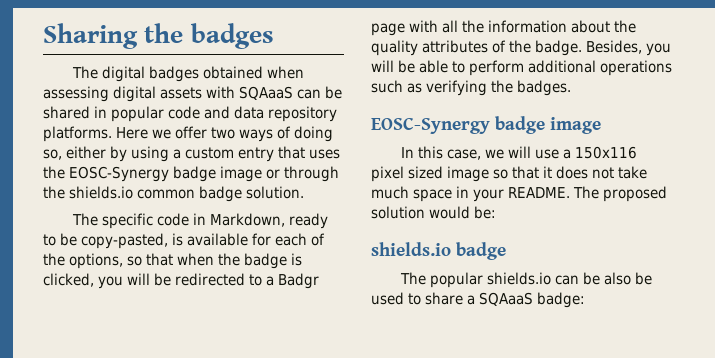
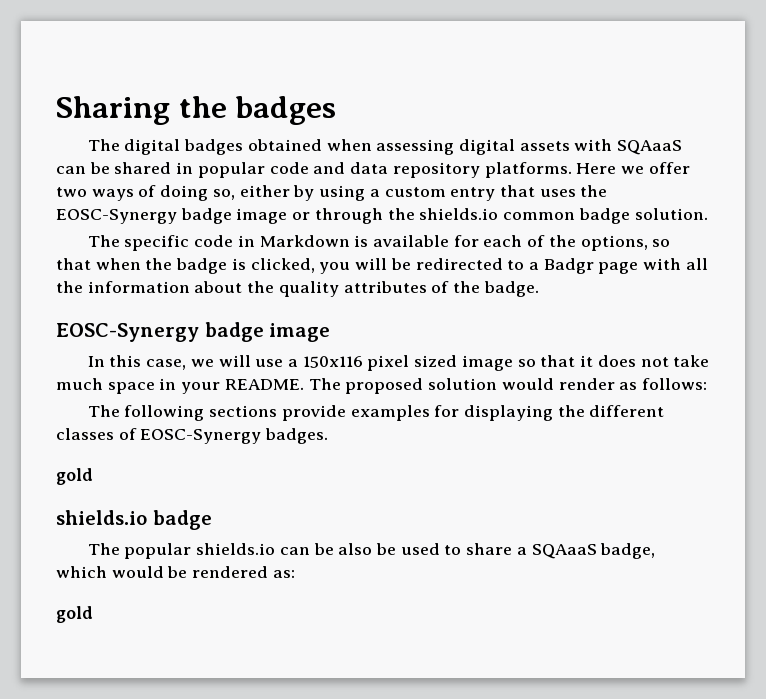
- The specific code in Markdown, ready to be copy-pasted, is available for each of the options, so that when the badge is clicked, you will be redirected to a Badgr page with all the information about the quality attributes of the badge. Besides, you will be able to perform additional operations such as verifying the badges.
+ The specific code in Markdown is available for each of the options, so that when the badge is clicked, you will be redirected to a Badgr page with all the information about the quality attributes of the badge.
- The proposed solution would be:
+ The proposed solution would render as follows:
+ The following sections provide examples for displaying the different classes of EOSC-Synergy badges.
+ gold
- The popular shields.io can be also be used to share a SQAaaS badge:
+ The popular shields.io can be also be used to share a SQAaaS badge, which would be rendered as:
+ gold

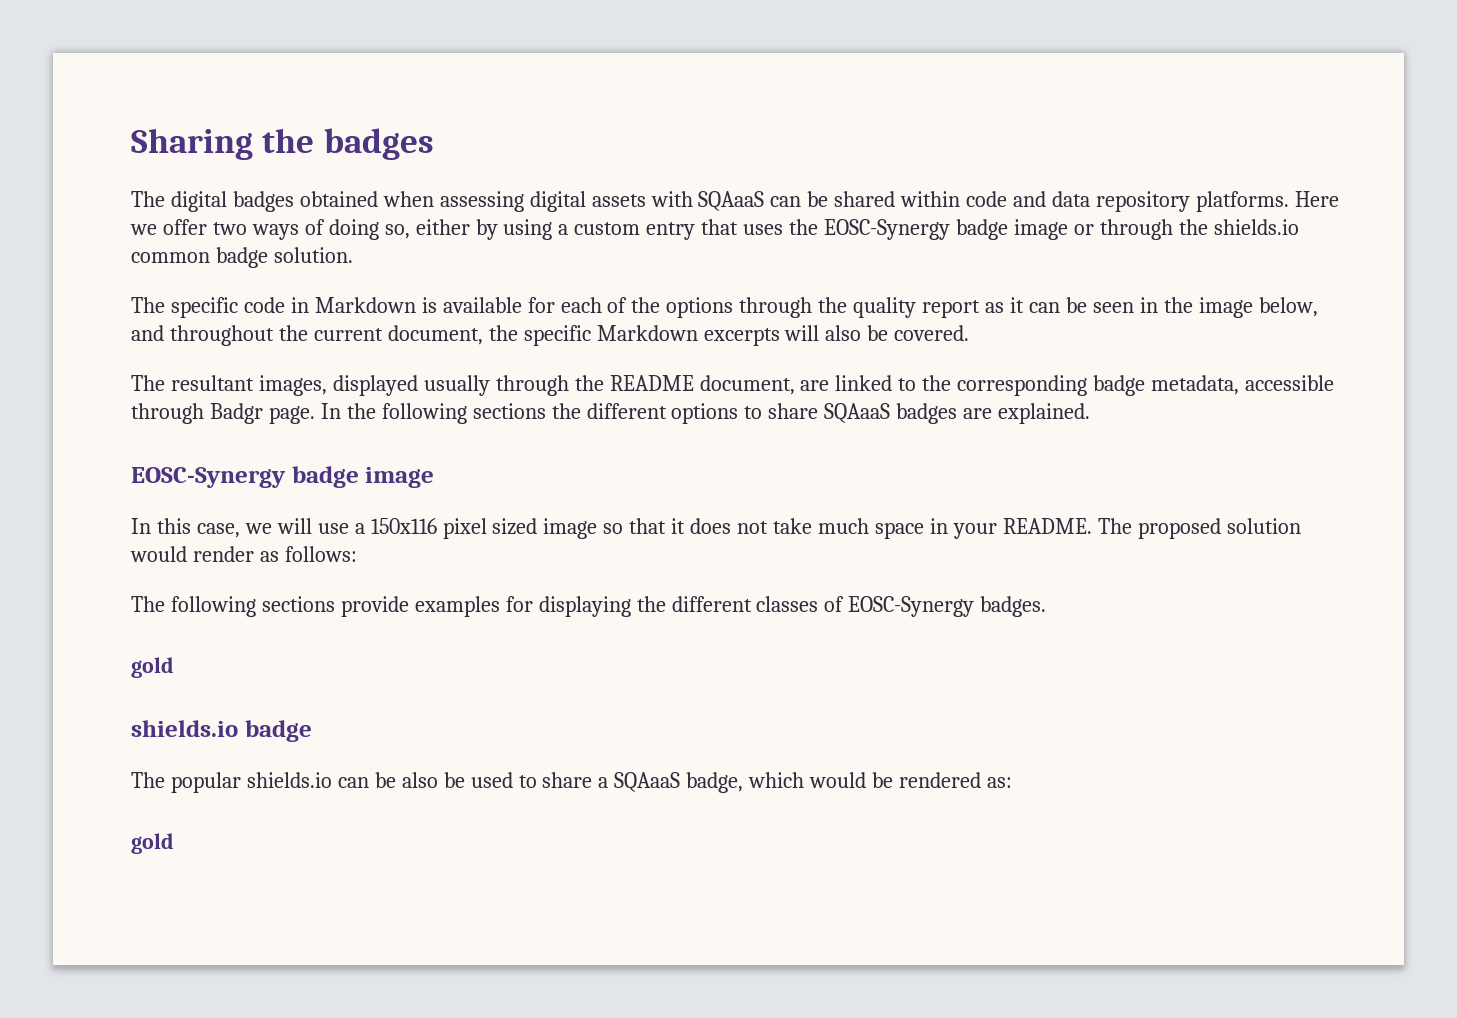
- The digital badges obtained when assessing digital assets with SQAaaS can be shared in popular code and data repository platforms.
+ The digital badges obtained when assessing digital assets with SQAaaS can be shared within code and data repository platforms.
- The specific code in Markdown is available for each of the options, so that when the badge is clicked, you will be redirected to a Badgr page with all the information about the quality attributes of the badge.
+ The specific code in Markdown is available for each of the options through the quality report as it can be seen in the image below, and throughout the current document, the specific Markdown excerpts will also be covered.
+ The resultant images, displayed usually through the README document, are linked to the corresponding badge metadata, accessible through Badgr page. In the following sections the different options to share SQAaaS badges are explained.

